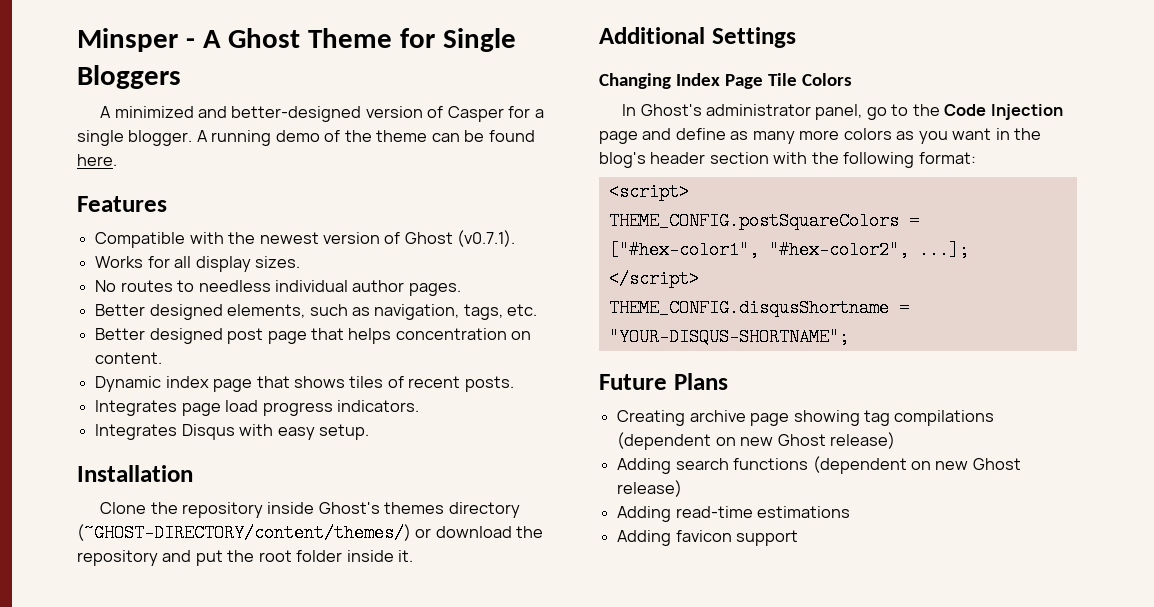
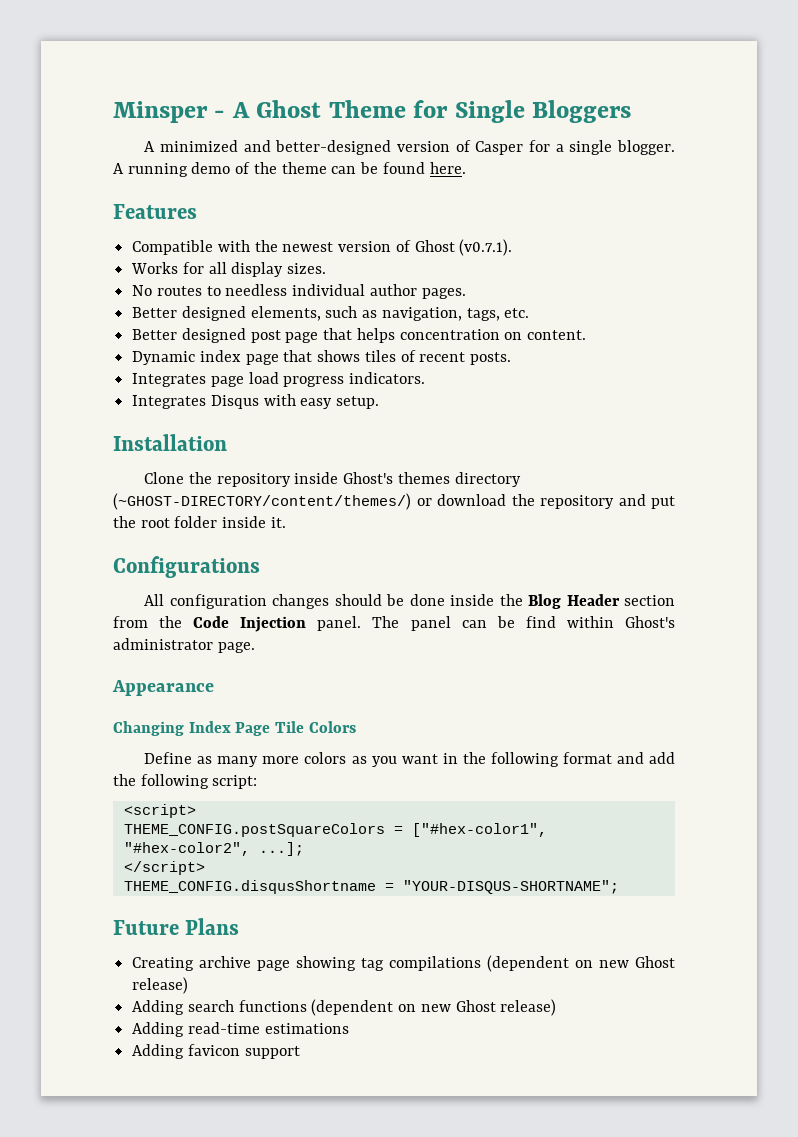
- Additional Settings
+ Configurations
+ All configuration changes should be done inside the Blog Header section from the Code Injection panel. The panel can be find within Ghost's administrator page.
+ Appearance
- In Ghost's administrator panel, go to the Code Injection page and define as many more colors as you want in the blog's header section with the following format:
+ Define as many more colors as you want in the following format and add the following script:

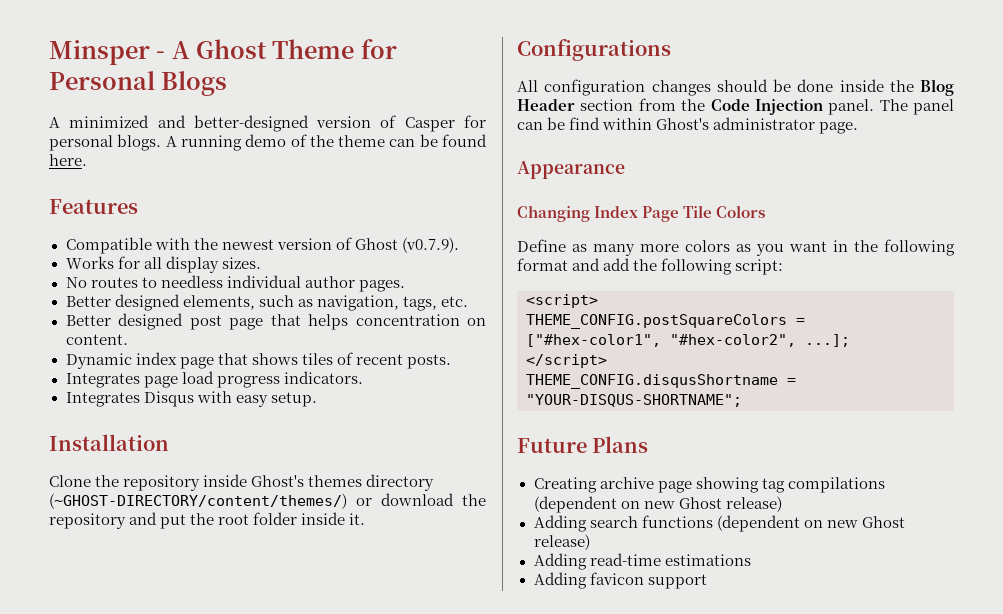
- Minsper - A Ghost Theme for Single Bloggers
+ Minsper - A Ghost Theme for Personal Blogs
- A minimized and better-designed version of Casper for a single blogger.
+ A minimized and better-designed version of Casper for personal blogs.
- Compatible with the newest version of Ghost (v0.7.1).
+ Compatible with the newest version of Ghost (v0.7.9).

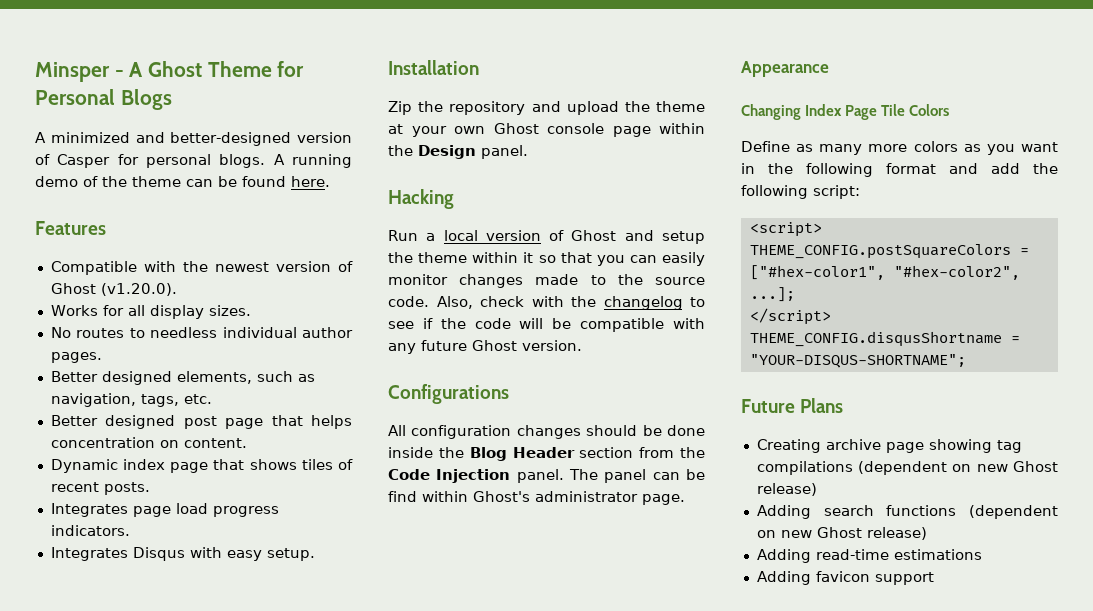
- Compatible with the newest version of Ghost (v0.7.9).
+ Compatible with the newest version of Ghost (v1.20.0).
- Clone the repository inside Ghost's themes directory (~GHOST-DIRECTORY/content/themes/) or download the repository and put the root folder inside it.
+ Zip the repository and upload the theme at your own Ghost console page within the Design panel.
+ Hacking
+ Run a local version of Ghost and setup the theme within it so that you can easily monitor changes made to the source code. Also, check with the changelog to see if the code will be compatible with any future Ghost version.

